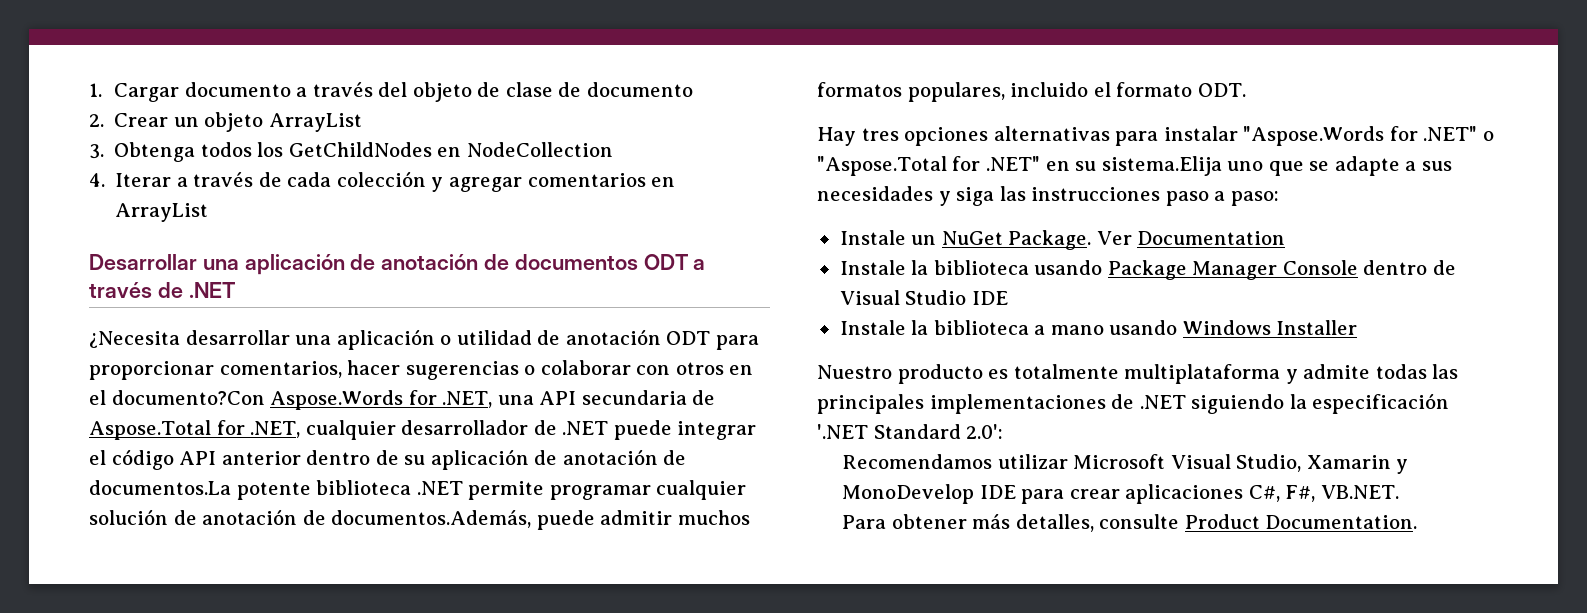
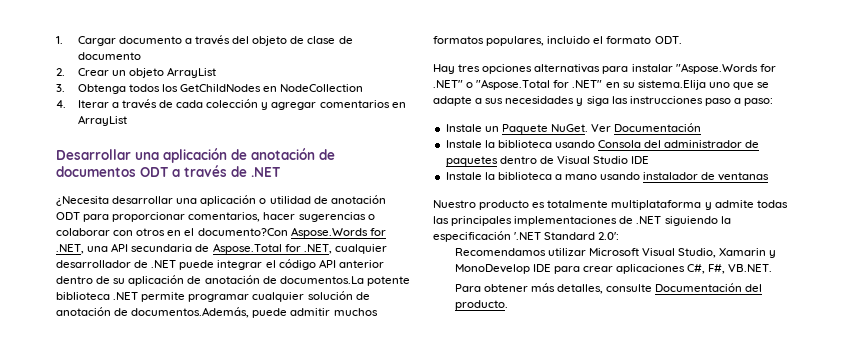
- Instale un NuGet Package. Ver Documentation
+ Instale un Paquete NuGet. Ver Documentación
- Instale la biblioteca usando Package Manager Console dentro de Visual Studio IDE
+ Instale la biblioteca usando Consola del administrador de paquetes dentro de Visual Studio IDE
- Instale la biblioteca a mano usando Windows Installer
+ Instale la biblioteca a mano usando instalador de ventanas
- Para obtener más detalles, consulte Product Documentation.
+ Para obtener más detalles, consulte Documentación del producto.

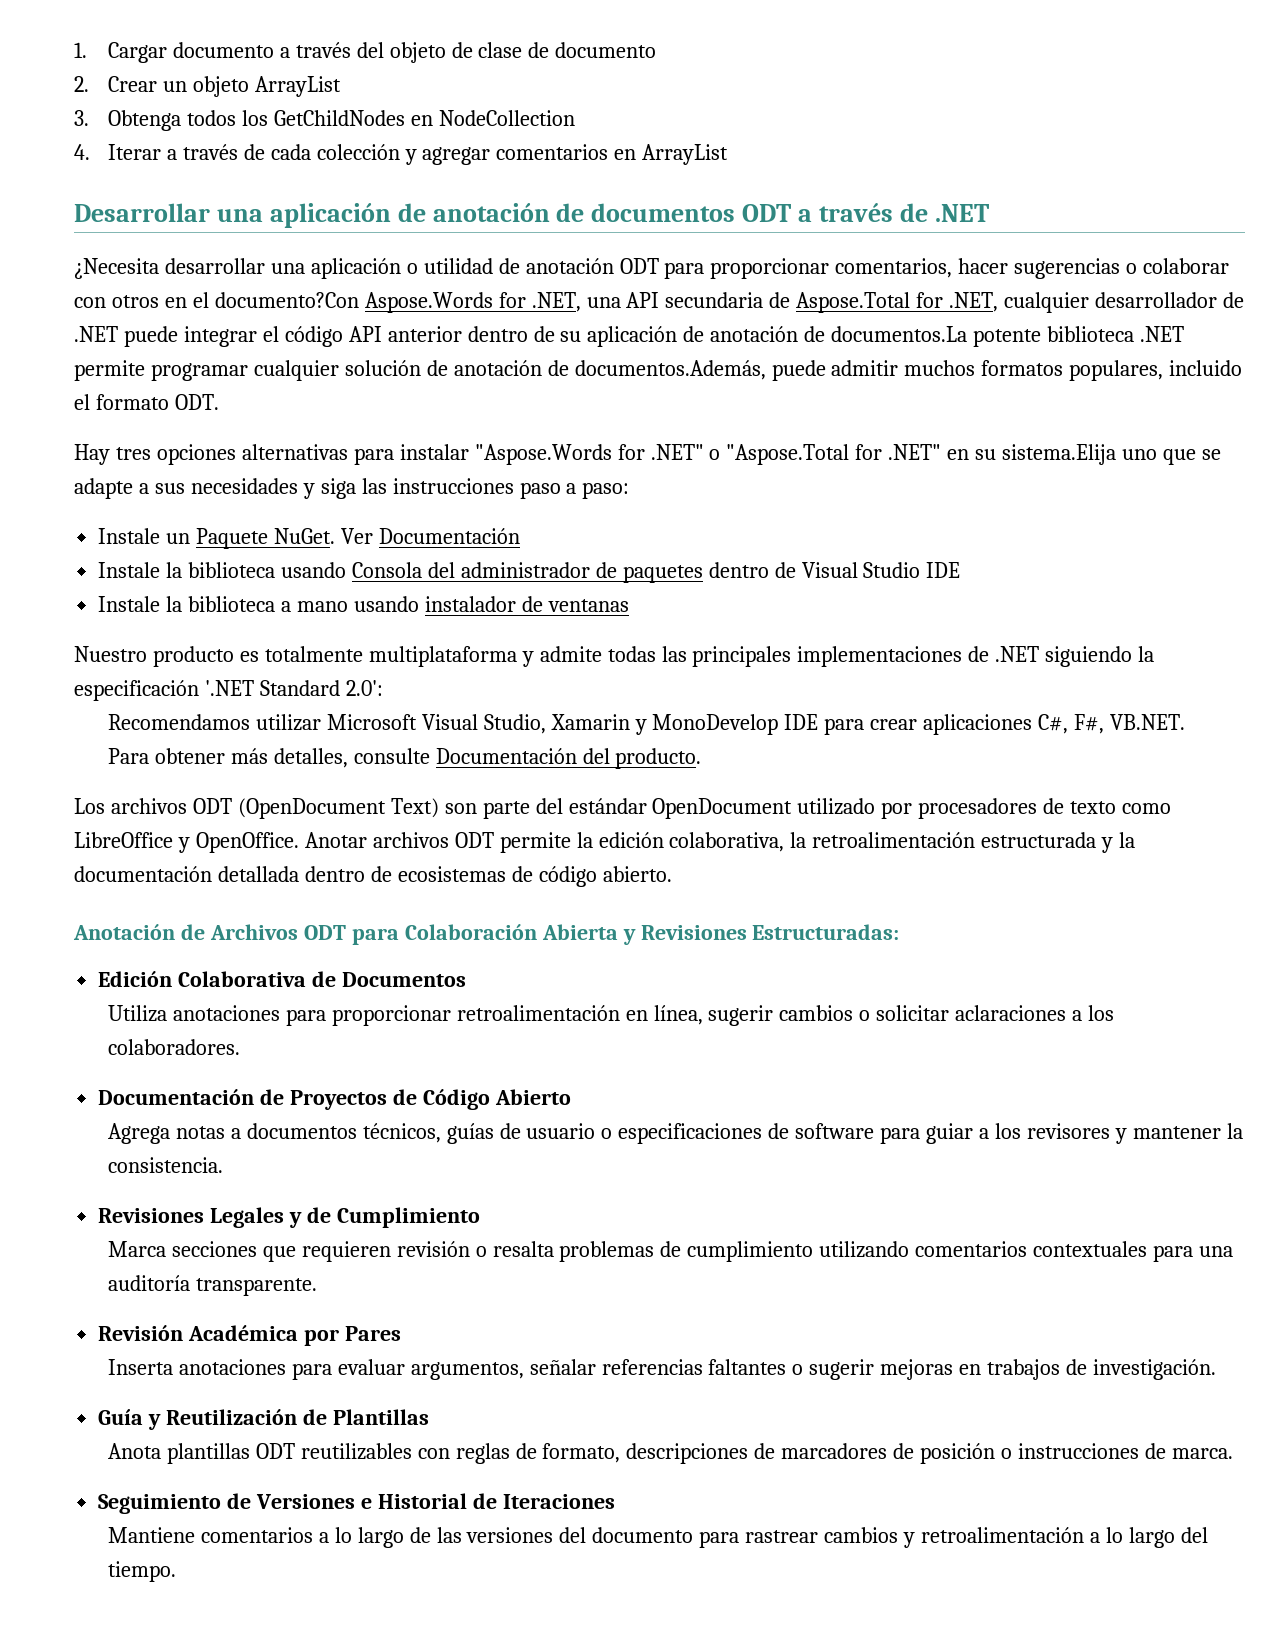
+ Los archivos ODT (OpenDocument Text) son parte del estándar OpenDocument utilizado por procesadores de texto como LibreOffice y OpenOffice. Anotar archivos ODT permite la edición colaborativa, la retroalimentación estructurada y la documentación detallada dentro de ecosistemas de código abierto.
+ Anotación de Archivos ODT para Colaboración Abierta y Revisiones Estructuradas:
+ Edición Colaborativa de Documentos
+ Utiliza anotaciones para proporcionar retroalimentación en línea, sugerir cambios o solicitar aclaraciones a los colaboradores.
+ Documentación de Proyectos de Código Abierto
+ Agrega notas a documentos técnicos, guías de usuario o especificaciones de software para guiar a los revisores y mantener la consistencia.
+ Revisiones Legales y de Cumplimiento
+ Marca secciones que requieren revisión o resalta problemas de cumplimiento utilizando comentarios contextuales para una auditoría transparente.
+ Revisión Académica por Pares
+ Inserta anotaciones para evaluar argumentos, señalar referencias faltantes o sugerir mejoras en trabajos de investigación.
+ Guía y Reutilización de Plantillas
+ Anota plantillas ODT reutilizables con reglas de formato, descripciones de marcadores de posición o instrucciones de marca.
+ Seguimiento de Versiones e Historial de Iteraciones
+ Mantiene comentarios a lo largo de las versiones del documento para rastrear cambios y retroalimentación a lo largo del tiempo.

